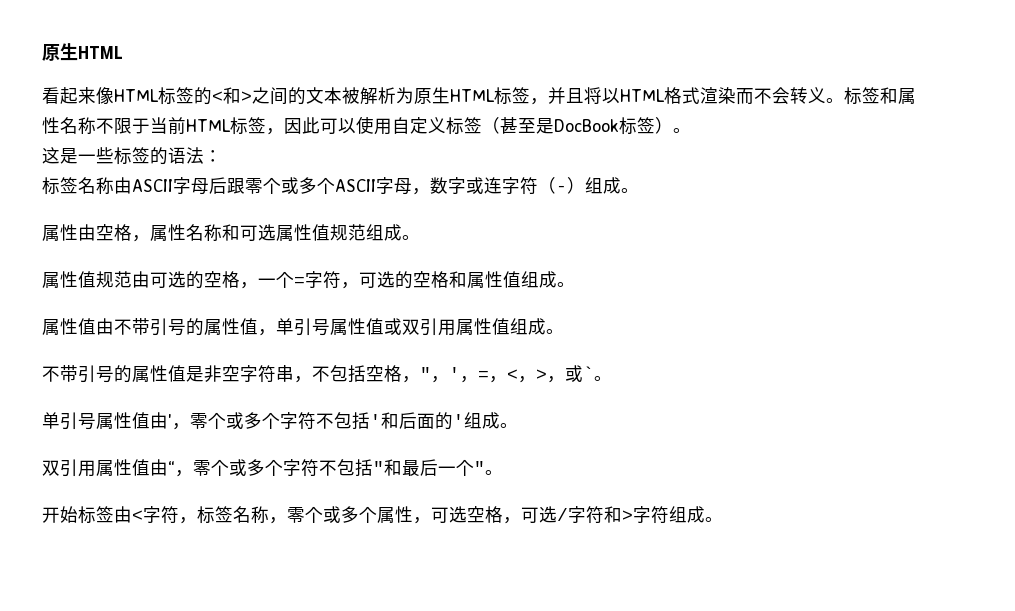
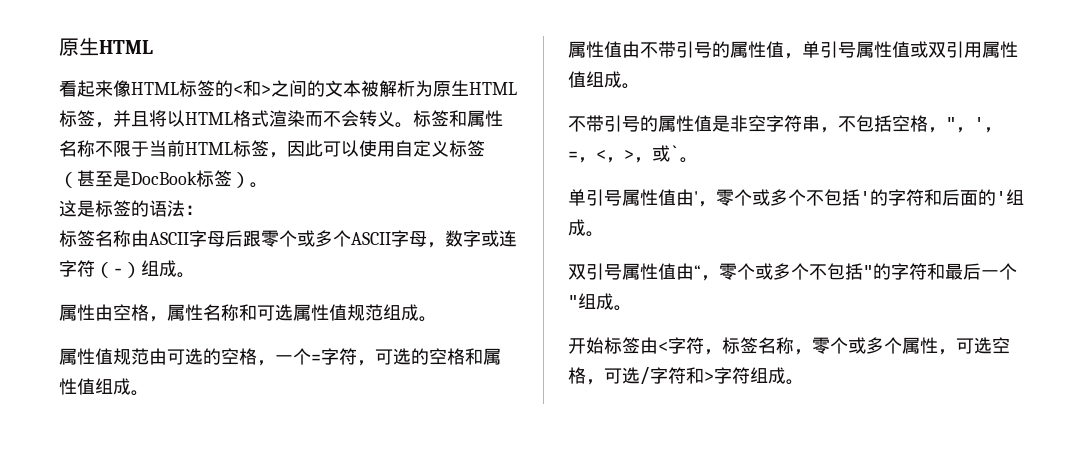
- 这是一些标签的语法：
+ 这是标签的语法：
- 单引号属性值由'，零个或多个字符不包括'和后面的'组成。
+ 单引号属性值由'，零个或多个不包括'的字符和后面的'组成。
- 双引用属性值由“，零个或多个字符不包括"和最后一个"。
+ 双引号属性值由“，零个或多个不包括"的字符和最后一个"组成。

